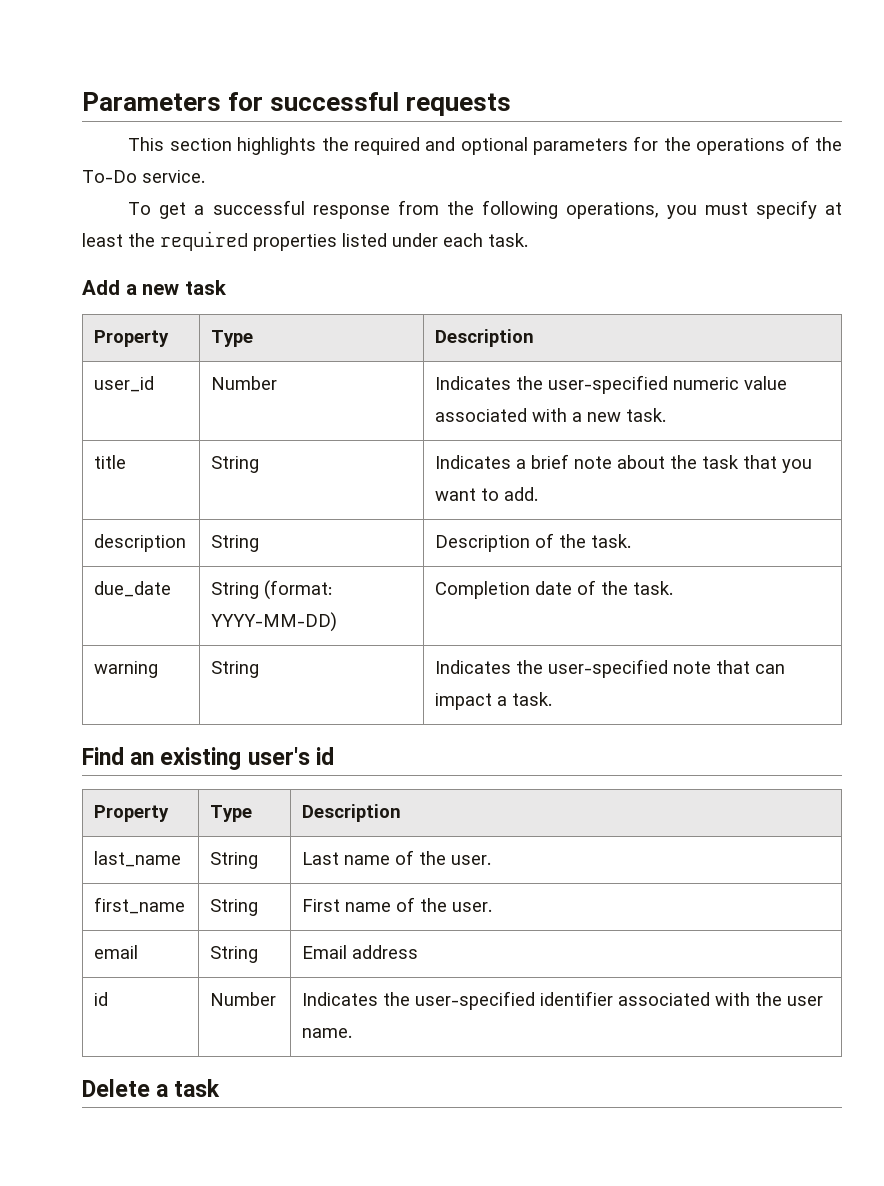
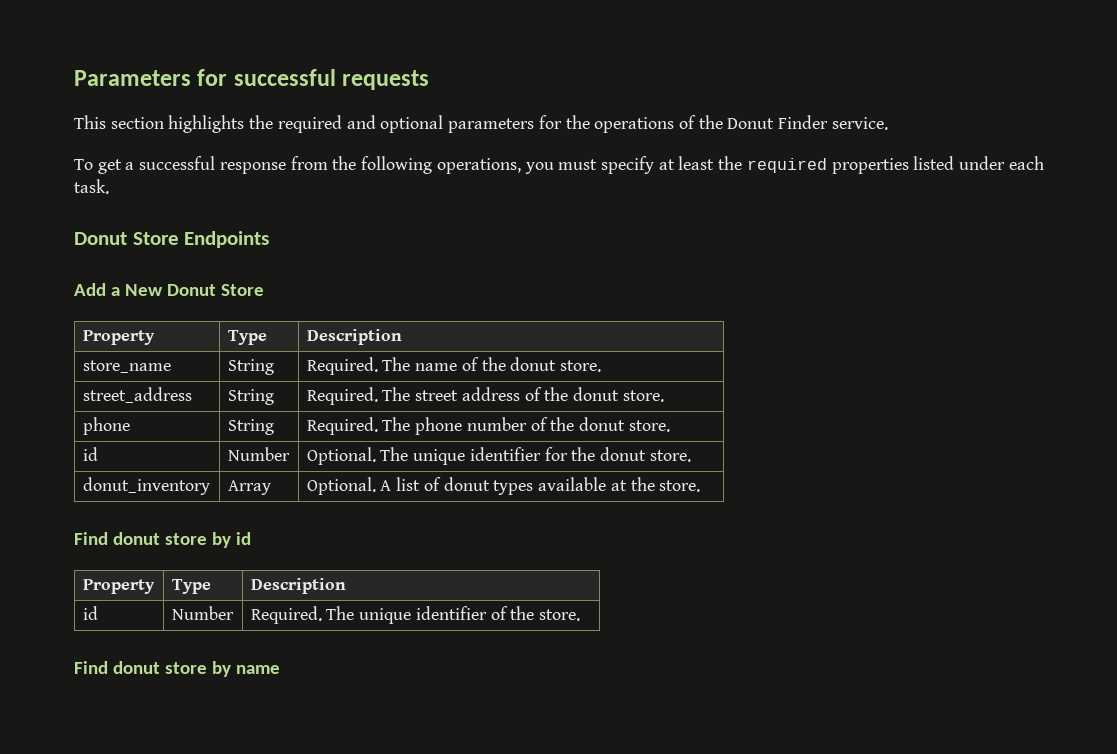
- This section highlights the required and optional parameters for the operations of the To-Do service.
+ This section highlights the required and optional parameters for the operations of the Donut Finder service.
+ Donut Store Endpoints
- Add a new task
+ Add a New Donut Store
  Property | Type | Description
- user_id | Number | Indicates the user-specified numeric value associated with a new task.
- title | String | Indicates a brief note about the task that you want to add.
- description | String | Description of the task.
- due_date | String (format: YYYY-MM-DD) | Completion date of the task.
- warning | String | Indicates the user-specified note that can impact a task.
- Find an existing user's id
+ store_name | String | Required. The name of the donut store.
+ street_address | String | Required. The street address of the donut store.
+ phone | String | Required. The phone number of the donut store.
+ id | Number | Optional. The unique identifier for the donut store.
+ donut_inventory | Array | Optional. A list of donut types available at the store.
+ Find donut store by id
  Property | Type | Description
- last_name | String | Last name of the user.
- first_name | String | First name of the user.
- email | String | Email address
- id | Number | Indicates the user-specified identifier associated with the user name.
- Delete a task
+ id | Number | Required. The unique identifier of the store.
+ Find donut store by name

